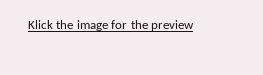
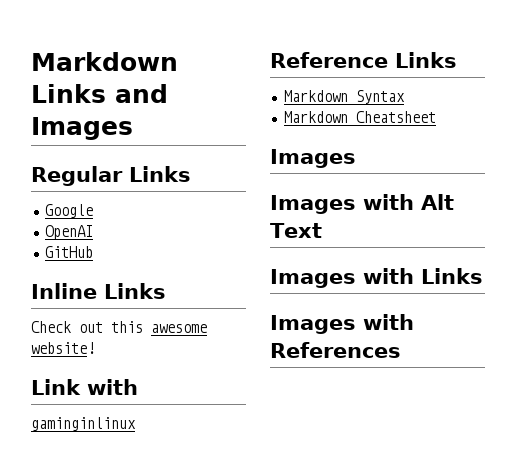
- Klick the image for the preview
+ Markdown Links and Images
+ Regular Links
+ Google
+ OpenAI
+ GitHub
+ Inline Links
+ Check out this awesome website!
+ Link with
+ gaminginlinux
+ Reference Links
+ Markdown Syntax
+ Markdown Cheatsheet
+ Images
+ Images with Alt Text
+ Images with Links
+ Images with References

